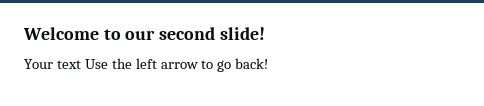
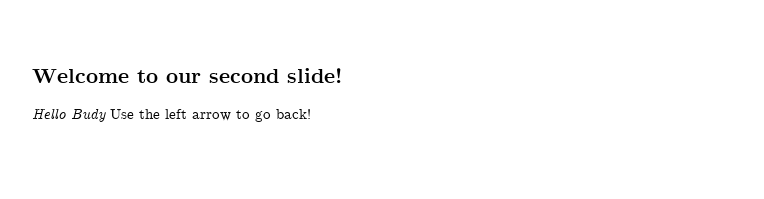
- Your text Use the left arrow to go back!
+ Hello Budy Use the left arrow to go back!

